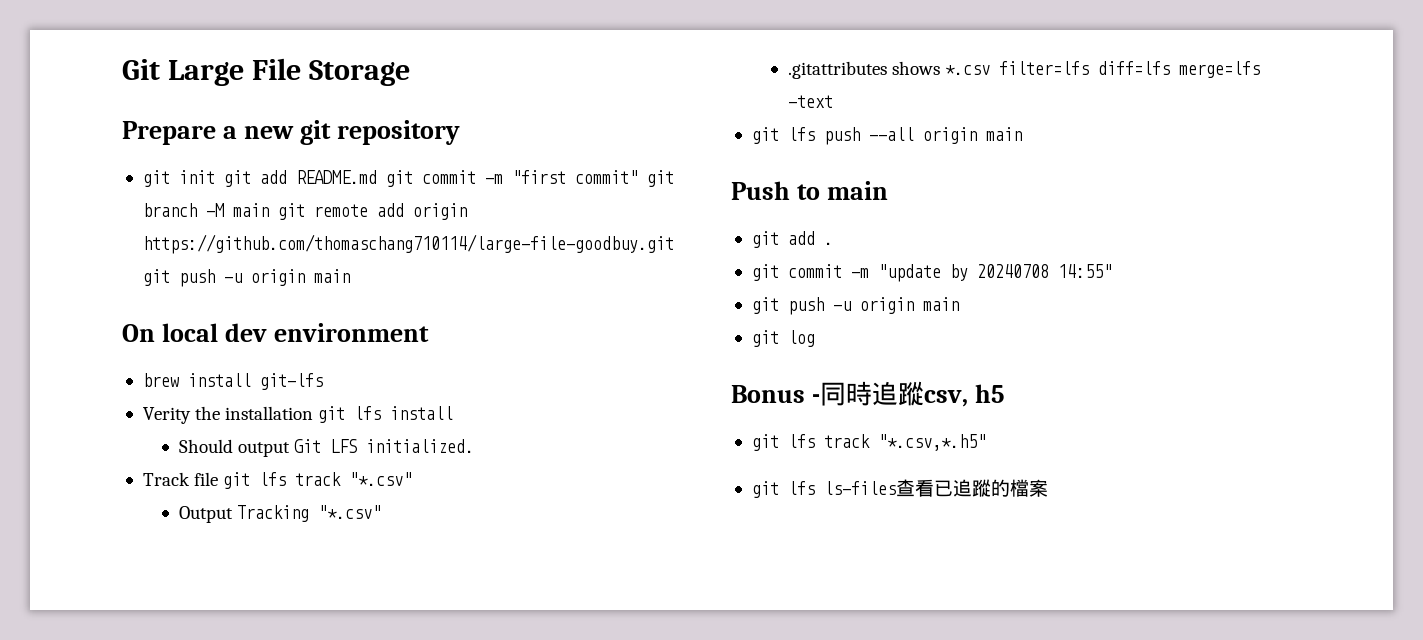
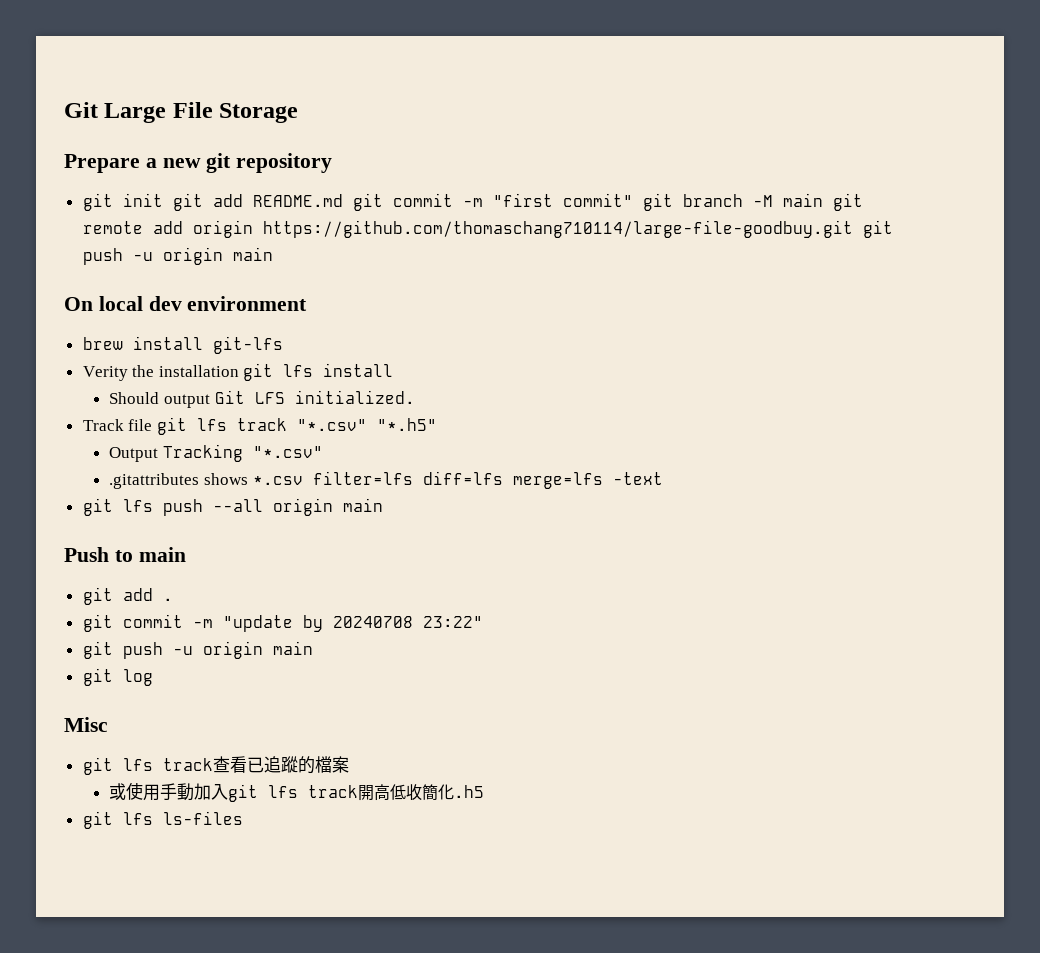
- Track file git lfs track "*.csv"
+ Track file git lfs track "*.csv" "*.h5"
- git commit -m "update by 20240708 14:55"
+ git commit -m "update by 20240708 23:22"
- Bonus -同時追蹤csv, h5
- git lfs track "*.csv,*.h5"
- git lfs ls-files查看已追蹤的檔案
+ Misc
+ git lfs track查看已追蹤的檔案
+ 或使用手動加入git lfs track開高低收簡化.h5
+ git lfs ls-files

